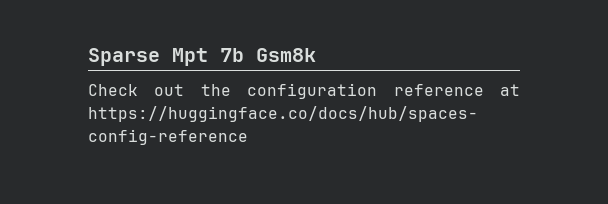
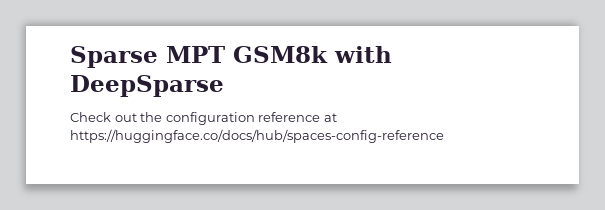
- Sparse Mpt 7b Gsm8k
+ Sparse MPT GSM8k with DeepSparse

